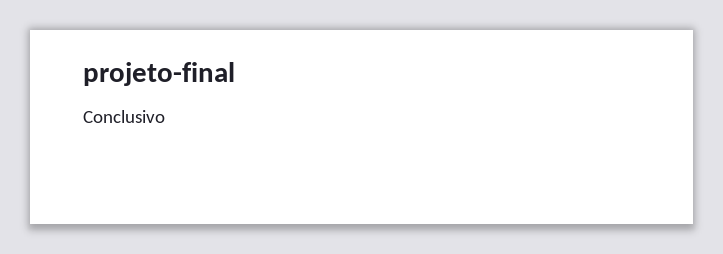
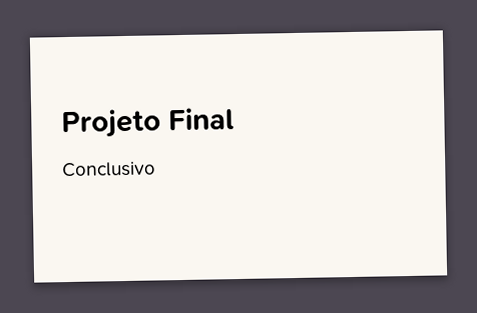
- projeto-final
+ Projeto Final

